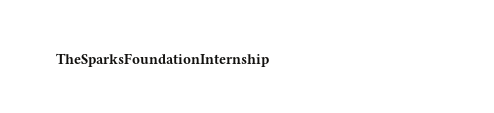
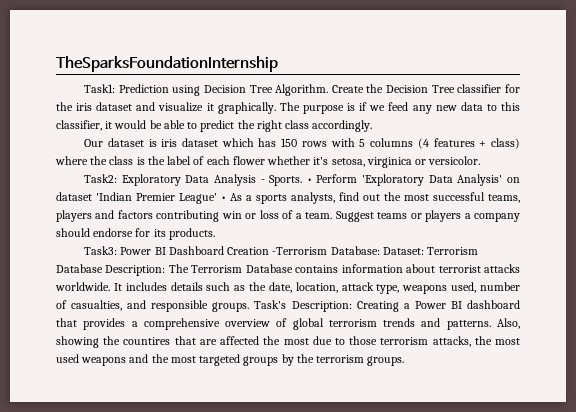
+ Task1: Prediction using Decision Tree Algorithm. Create the Decision Tree classifier for the iris dataset and visualize it graphically. The purpose is if we feed any new data to this classifier, it would be able to predict the right class accordingly.
+ Our dataset is iris dataset which has 150 rows with 5 columns (4 features + class) where the class is the label of each flower whether it's setosa, virginica or versicolor.
+ Task2: Exploratory Data Analysis - Sports. • Perform 'Exploratory Data Analysis' on dataset 'Indian Premier League' • As a sports analysts, find out the most successful teams, players and factors contributing win or loss of a team. Suggest teams or players a company should endorse for its products.
+ Task3: Power BI Dashboard Creation -Terrorism Database: Dataset: Terrorism Database Description: The Terrorism Database contains information about terrorist attacks worldwide. It includes details such as the date, location, attack type, weapons used, number of casualties, and responsible groups. Task's Description: Creating a Power BI dashboard that provides a comprehensive overview of global terrorism trends and patterns. Also, showing the countires that are affected the most due to those terrorism attacks, the most used weapons and the most targeted groups by the terrorism groups.

